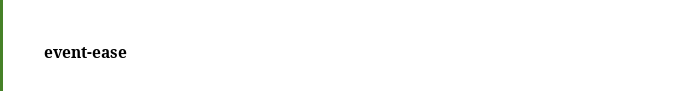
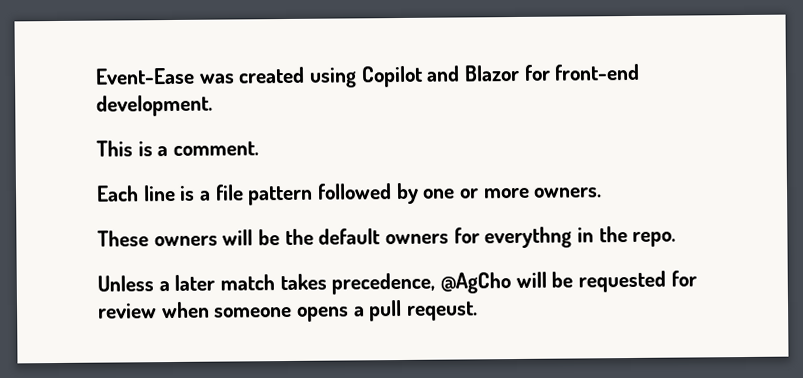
- event-ease
+ Event-Ease was created using Copilot and Blazor for front-end development.
+ This is a comment.
+ Each line is a file pattern followed by one or more owners.
+ These owners will be the default owners for everythng in the repo.
+ Unless a later match takes precedence, @AgCho will be requested for review when someone opens a pull reqeust.

